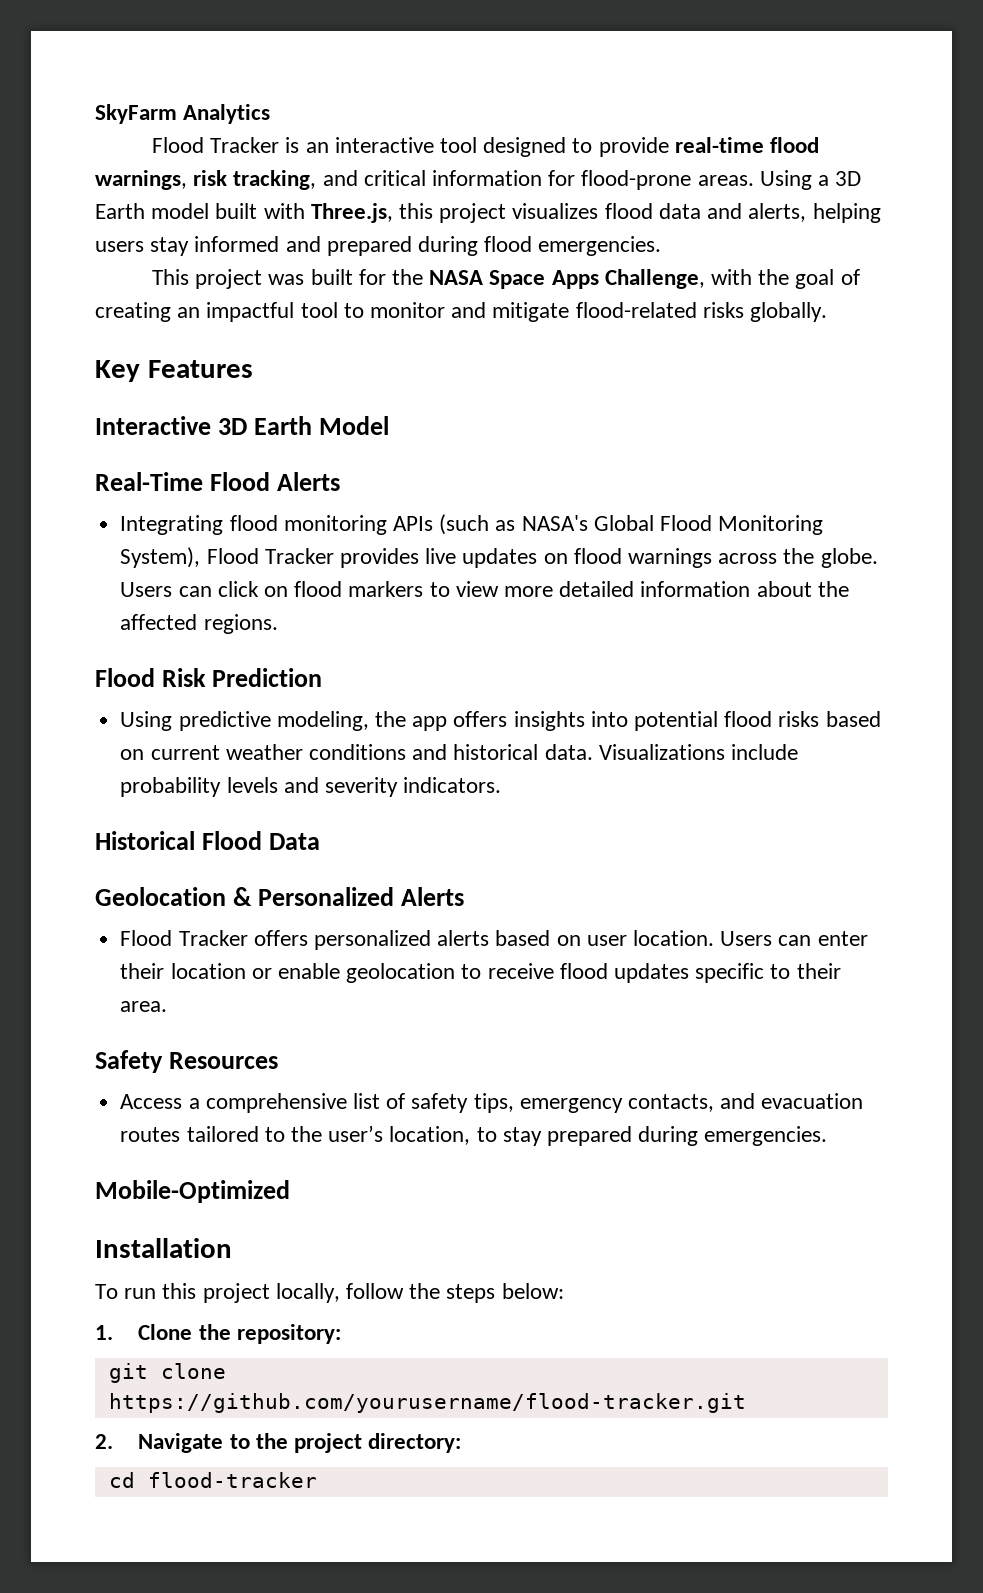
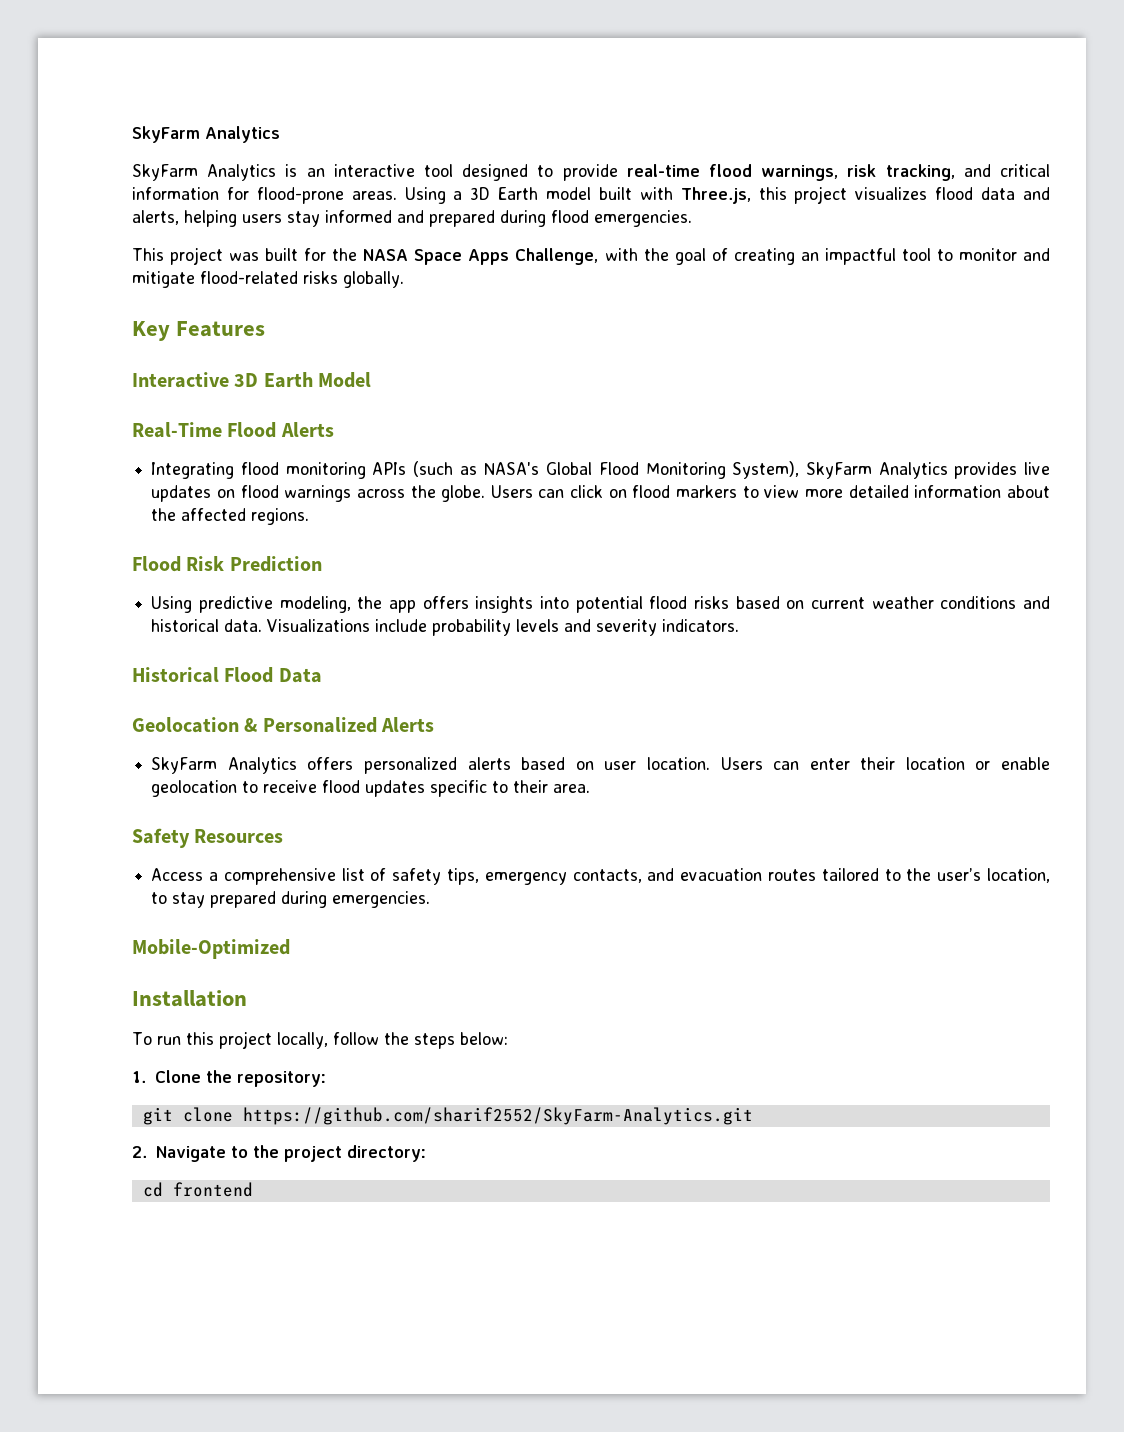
- Flood Tracker is an interactive tool designed to provide real-time flood warnings, risk tracking, and critical information for flood-prone areas.
+ SkyFarm Analytics is an interactive tool designed to provide real-time flood warnings, risk tracking, and critical information for flood-prone areas.
- Integrating flood monitoring APIs (such as NASA's Global Flood Monitoring System), Flood Tracker provides live updates on flood warnings across the globe.
+ Integrating flood monitoring APIs (such as NASA's Global Flood Monitoring System), SkyFarm Analytics provides live updates on flood warnings across the globe.
- Flood Tracker offers personalized alerts based on user location.
+ SkyFarm Analytics offers personalized alerts based on user location.
- git clone https://github.com/yourusername/flood-tracker.git
+ git clone https://github.com/sharif2552/SkyFarm-Analytics.git
- cd flood-tracker
+ cd frontend

